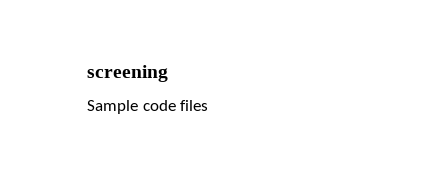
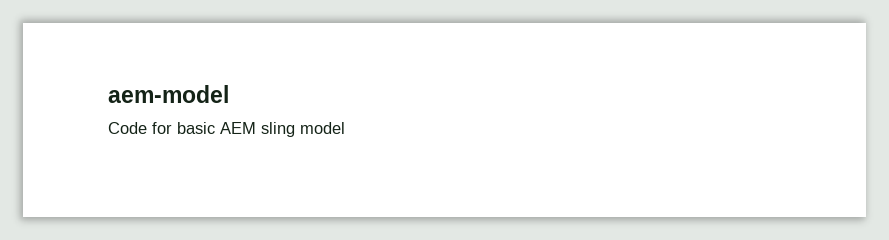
- screening
- Sample code files
+ aem-model
+ Code for basic AEM sling model

